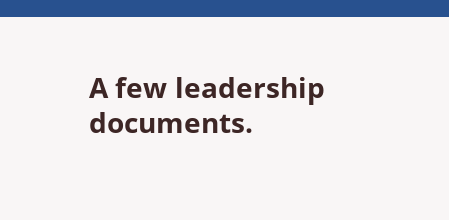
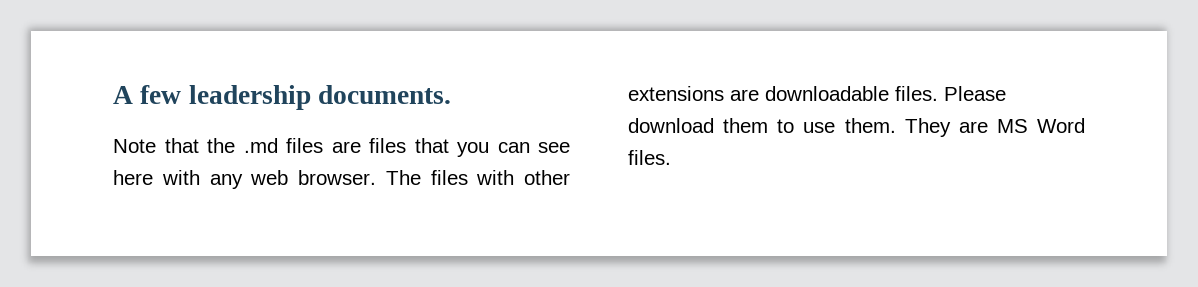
+ Note that the .md files are files that you can see here with any web browser. The files with other extensions are downloadable files. Please download them to use them. They are MS Word files.

